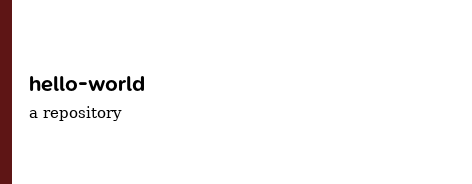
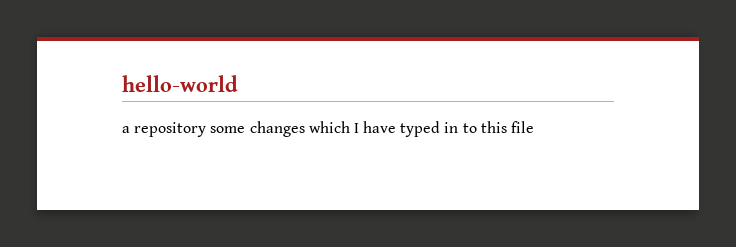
- a repository
+ a repository some changes which I have typed in to this file

